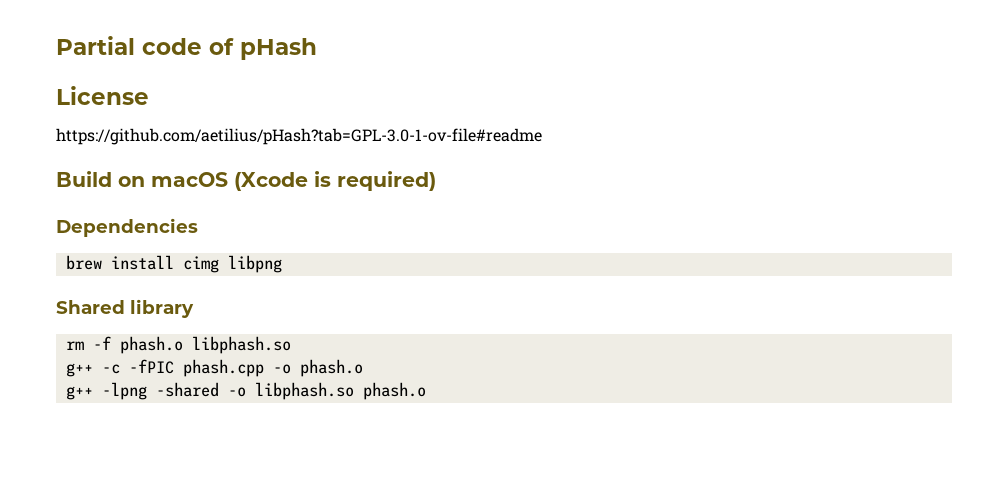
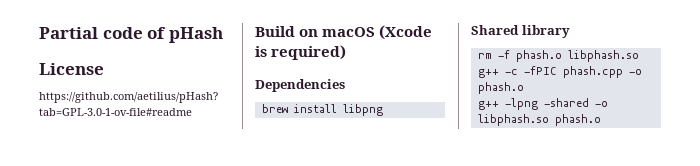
- brew install cimg libpng
+ brew install libpng

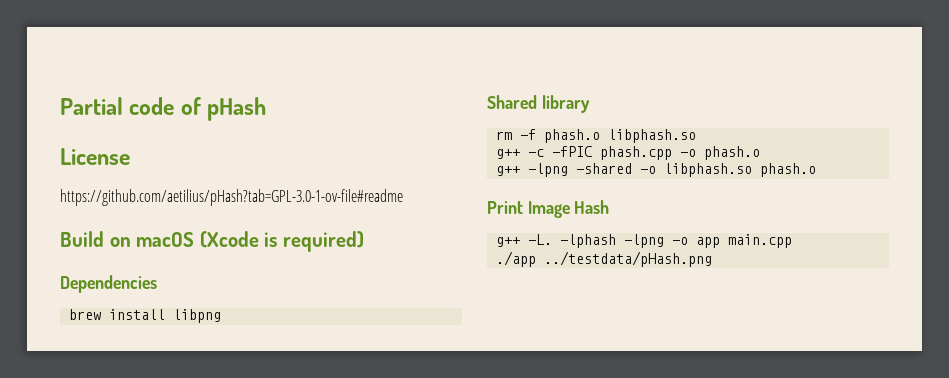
+ Print Image Hash
+ g++ -L. -lphash -lpng -o app main.cpp
+ ./app ../testdata/pHash.png

